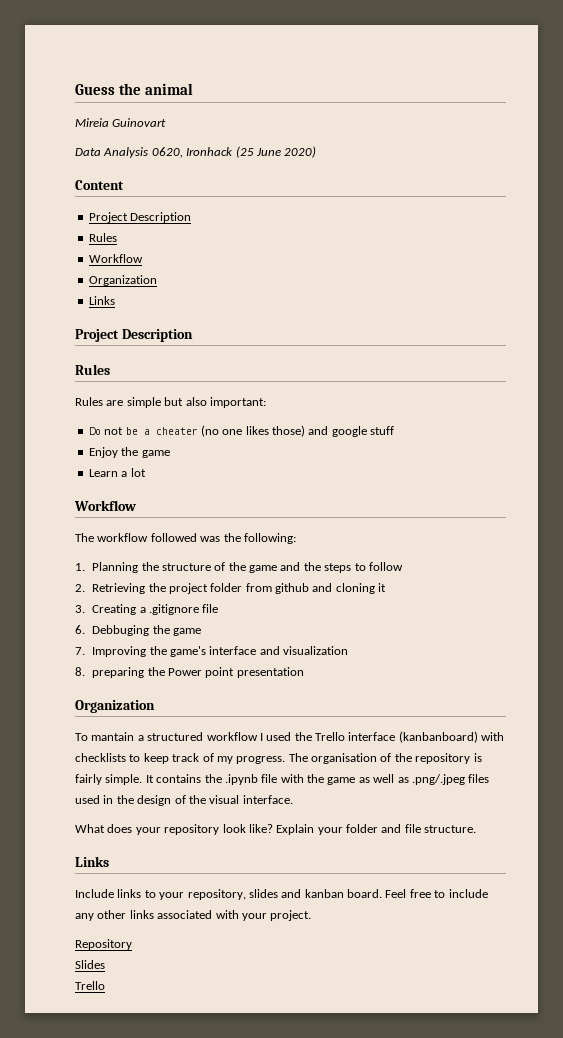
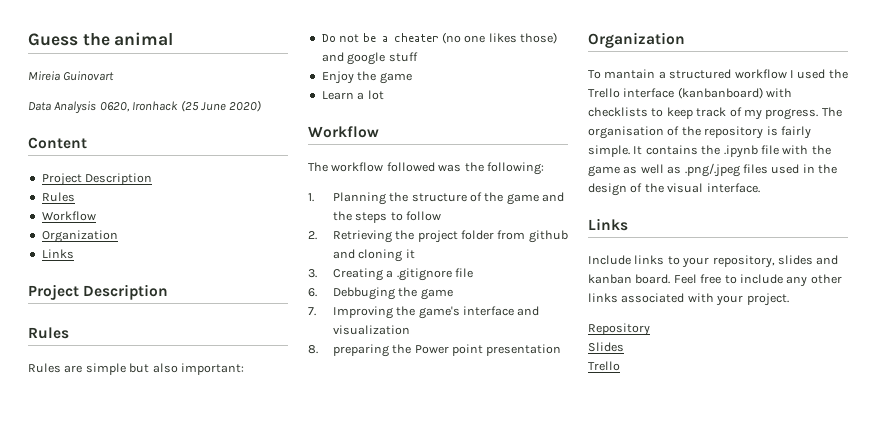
- What does your repository look like? Explain your folder and file structure.

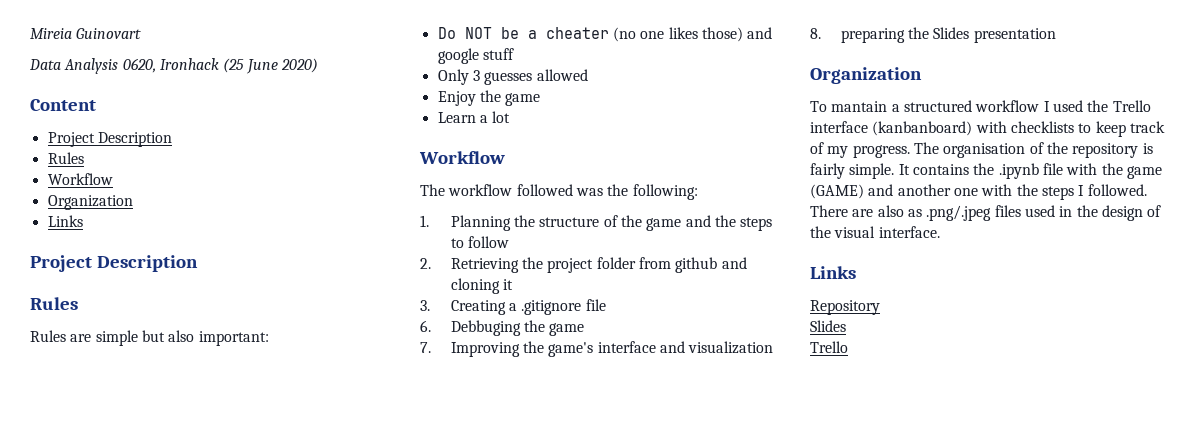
- Guess the animal
- Do not be a cheater (no one likes those) and google stuff
+ Do NOT be a cheater (no one likes those) and google stuff
+ Only 3 guesses allowed
- 8. preparing the Power point presentation
+ 8. preparing the Slides presentation
- It contains the .ipynb file with the game as well as .png/.jpeg files used in the design of the visual interface.
+ It contains the .ipynb file with the game (GAME) and another one with the steps I followed. There are also as .png/.jpeg files used in the design of the visual interface.
- Include links to your repository, slides and kanban board. Feel free to include any other links associated with your project.

